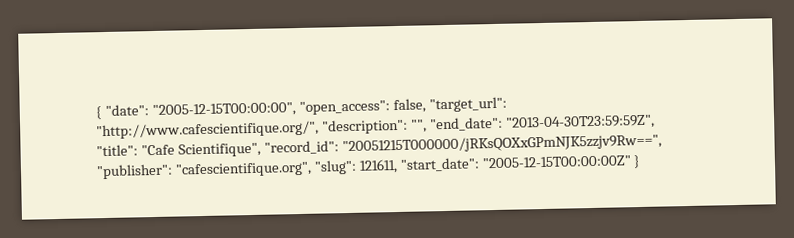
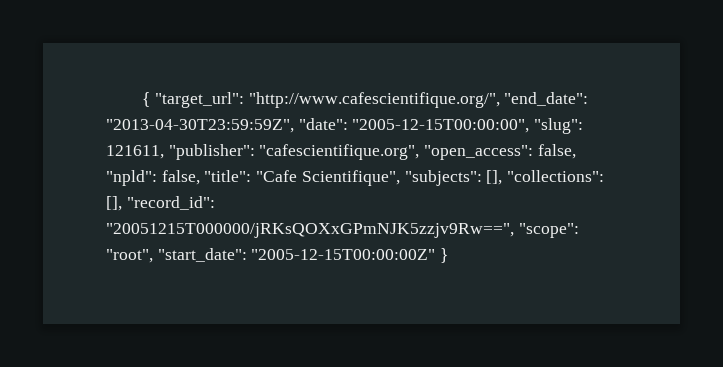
- { "date": "2005-12-15T00:00:00", "open_access": false, "target_url": "http://www.cafescientifique.org/", "description": "", "end_date": "2013-04-30T23:59:59Z", "title": "Cafe Scientifique", "record_id": "20051215T000000/jRKsQOXxGPmNJK5zzjv9Rw==", "publisher": "cafescientifique.org", "slug": 121611, "start_date": "2005-12-15T00:00:00Z" }
+ { "target_url": "http://www.cafescientifique.org/", "end_date": "2013-04-30T23:59:59Z", "date": "2005-12-15T00:00:00", "slug": 121611, "publisher": "cafescientifique.org", "open_access": false, "npld": false, "title": "Cafe Scientifique", "subjects": [], "collections": [], "record_id": "20051215T000000/jRKsQOXxGPmNJK5zzjv9Rw==", "scope": "root", "start_date": "2005-12-15T00:00:00Z" }

